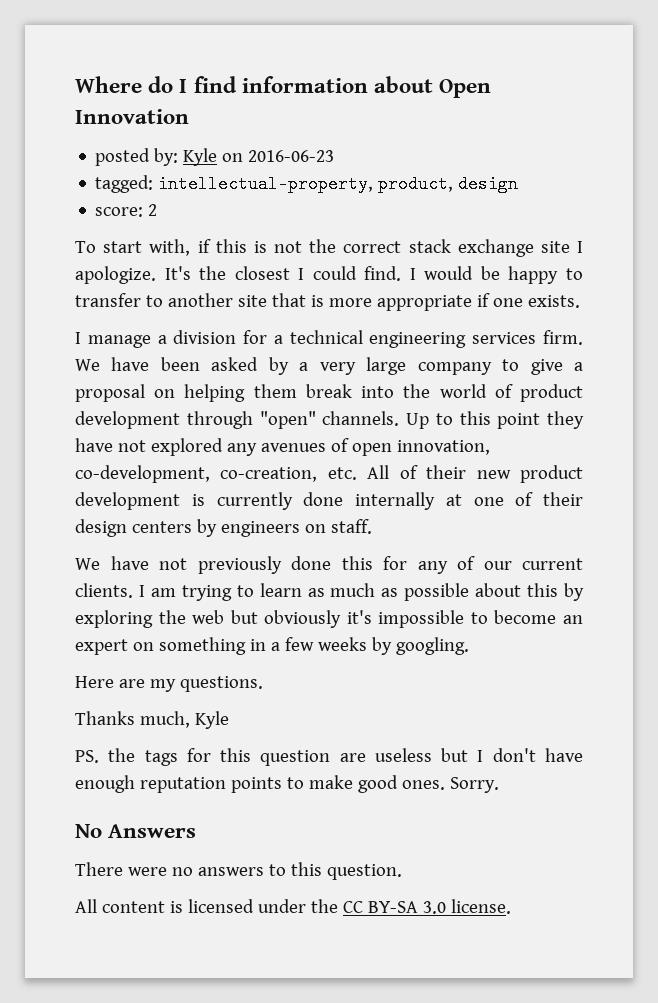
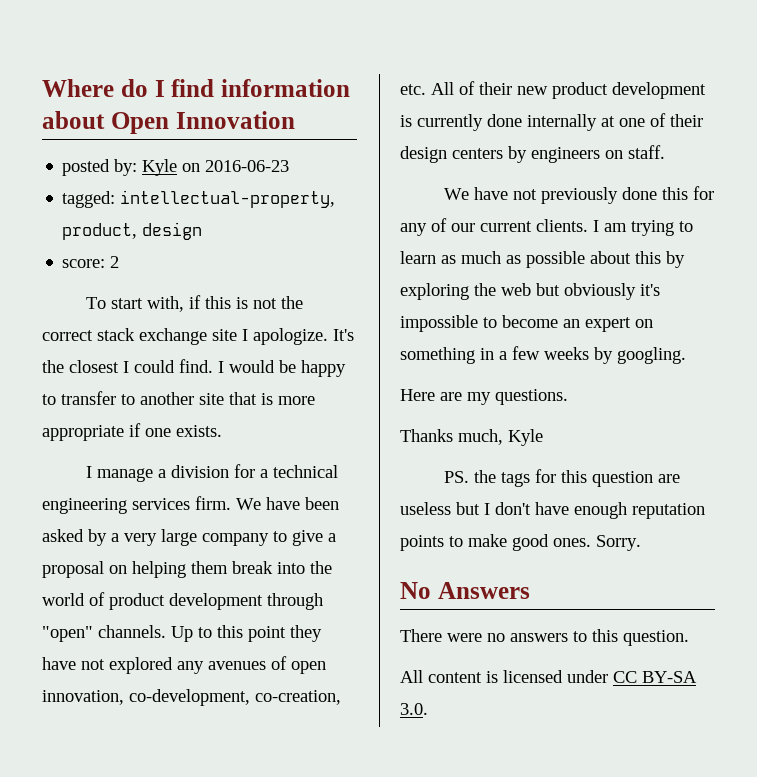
- All content is licensed under the CC BY-SA 3.0 license.
+ All content is licensed under CC BY-SA 3.0.

